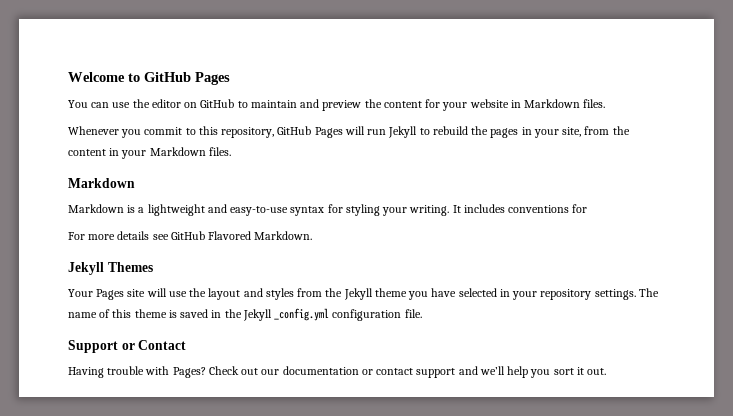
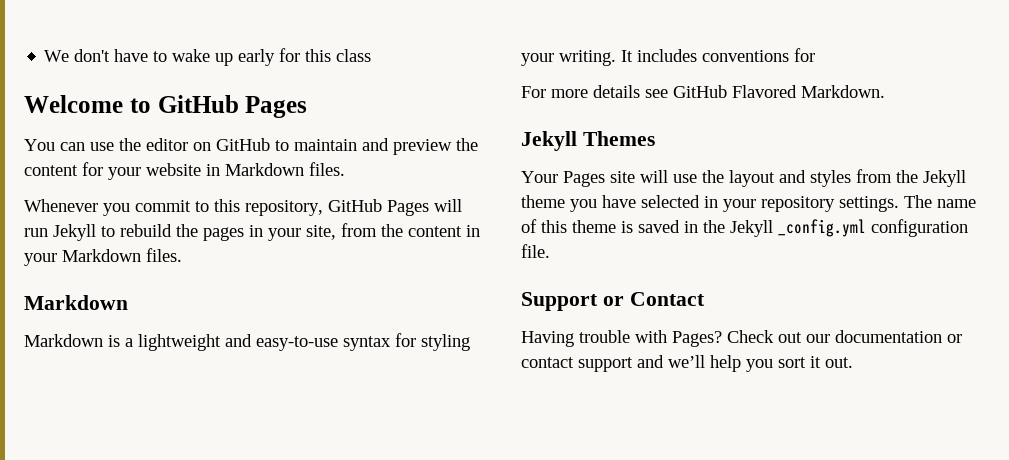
+ We don't have to wake up early for this class

